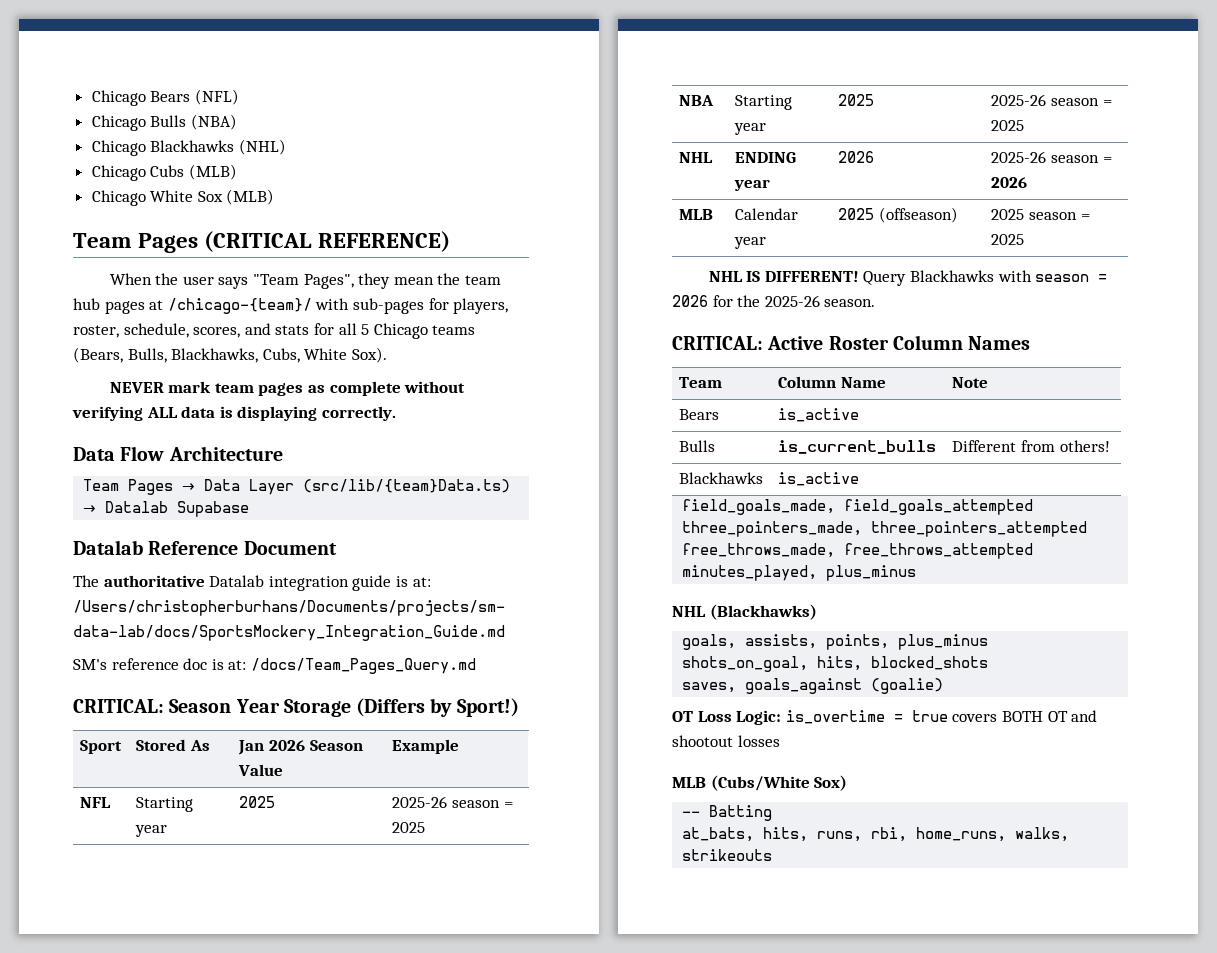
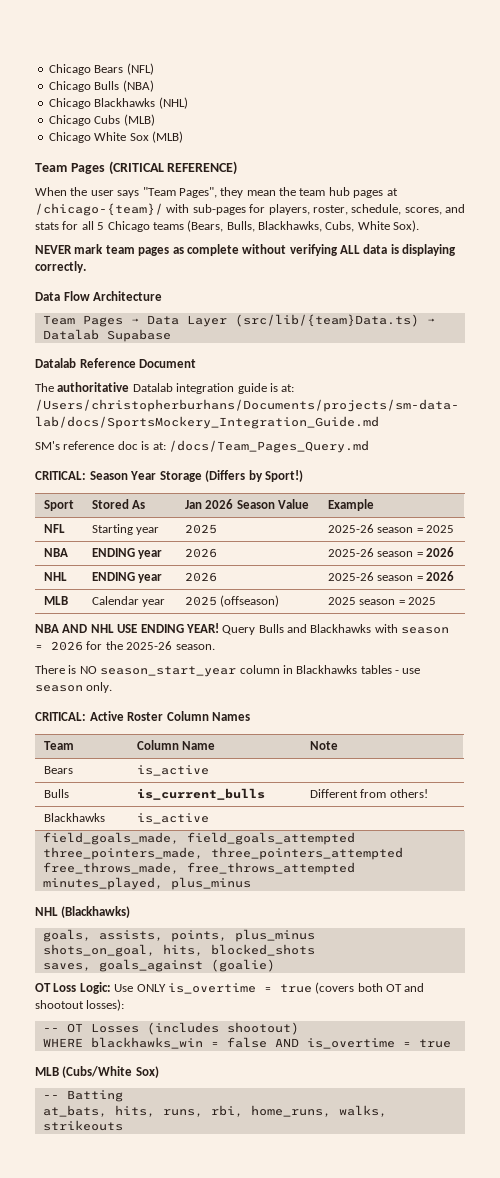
- NBA | Starting year | 2025 | 2025-26 season = 2025
+ NBA | ENDING year | 2026 | 2025-26 season = 2026
- NHL IS DIFFERENT! Query Blackhawks with season = 2026 for the 2025-26 season.
+ NBA AND NHL USE ENDING YEAR! Query Bulls and Blackhawks with season = 2026 for the 2025-26 season.
+ There is NO season_start_year column in Blackhawks tables - use season only.
- OT Loss Logic: is_overtime = true covers BOTH OT and shootout losses
+ OT Loss Logic: Use ONLY is_overtime = true (covers both OT and shootout losses):
+ -- OT Losses (includes shootout)
+ WHERE blackhawks_win = false AND is_overtime = true

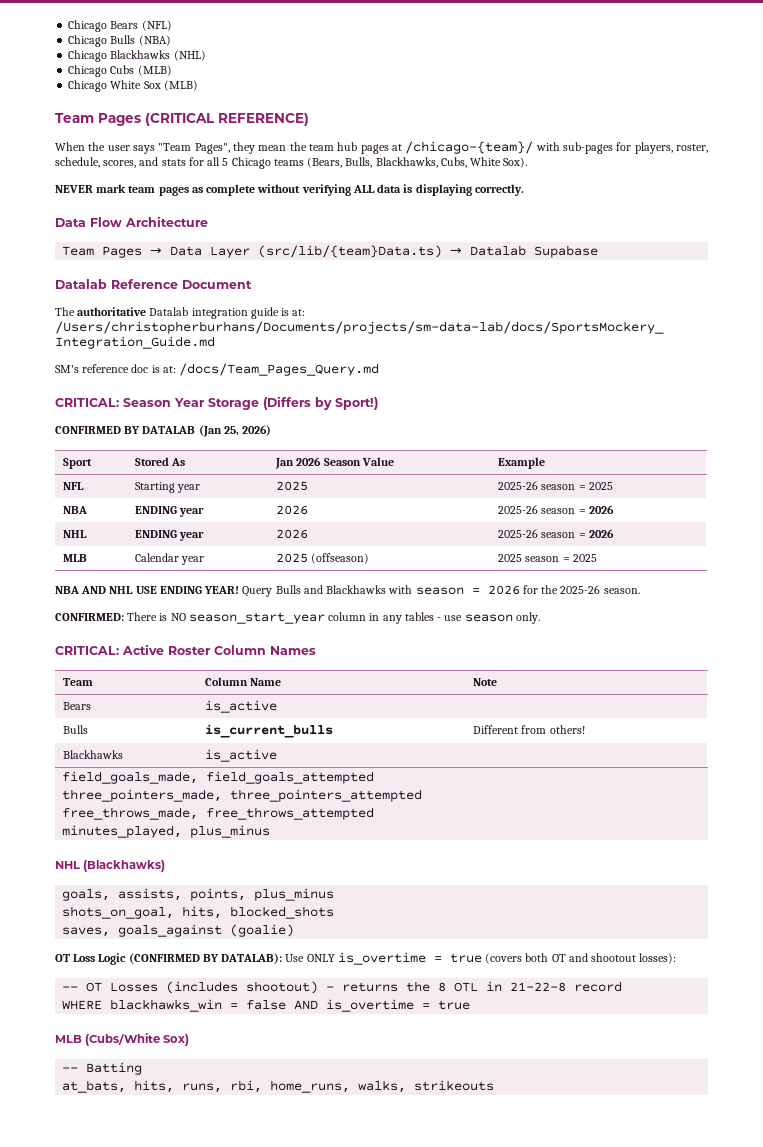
+ CONFIRMED BY DATALAB (Jan 25, 2026)
- There is NO season_start_year column in Blackhawks tables - use season only.
+ CONFIRMED: There is NO season_start_year column in any tables - use season only.
- OT Loss Logic: Use ONLY is_overtime = true (covers both OT and shootout losses):
+ OT Loss Logic (CONFIRMED BY DATALAB): Use ONLY is_overtime = true (covers both OT and shootout losses):
- -- OT Losses (includes shootout)
+ -- OT Losses (includes shootout) - returns the 8 OTL in 21-22-8 record

